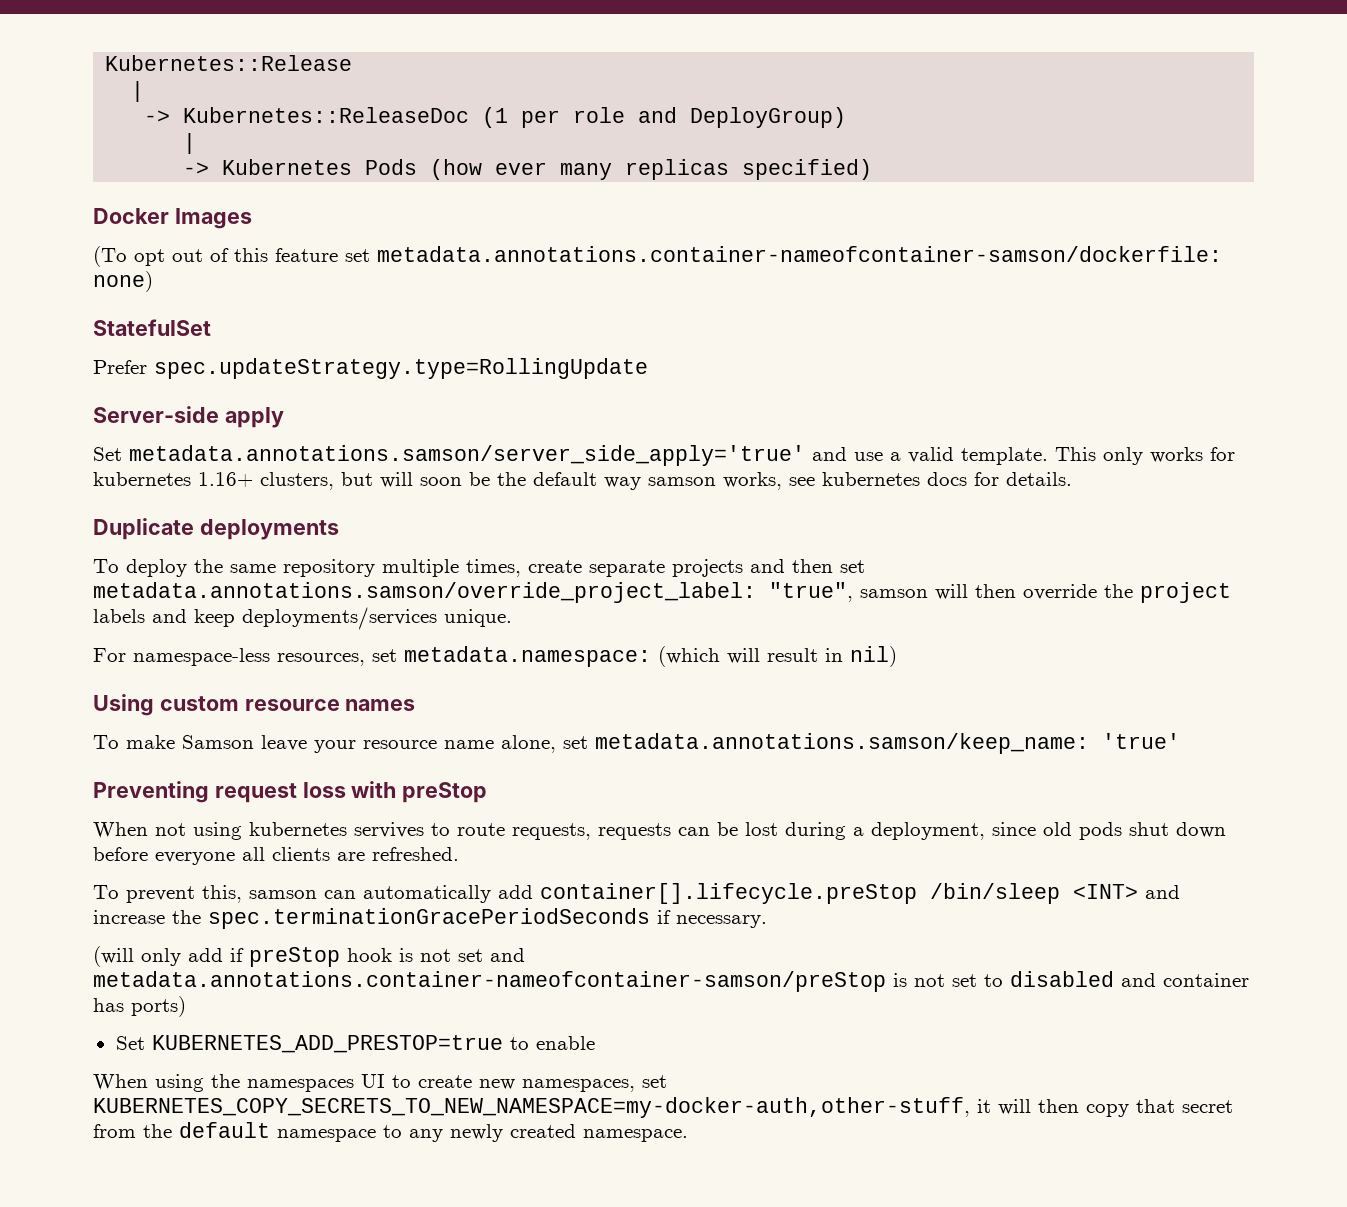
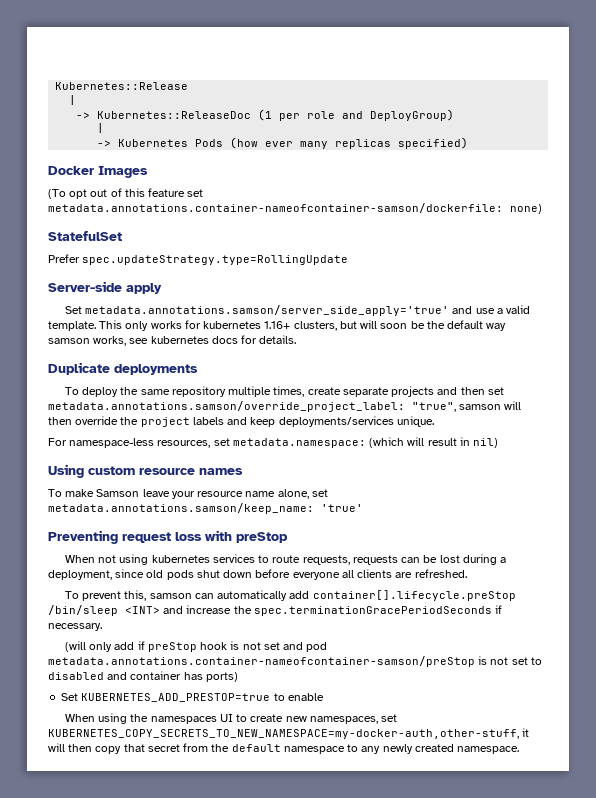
- When not using kubernetes servives to route requests, requests can be lost during a deployment, since old pods shut down before everyone all clients are refreshed.
+ When not using kubernetes services to route requests, requests can be lost during a deployment, since old pods shut down before everyone all clients are refreshed.
- (will only add if preStop hook is not set and metadata.annotations.container-nameofcontainer-samson/preStop is not set to disabled and container has ports)
+ (will only add if preStop hook is not set and pod metadata.annotations.container-nameofcontainer-samson/preStop is not set to disabled and container has ports)

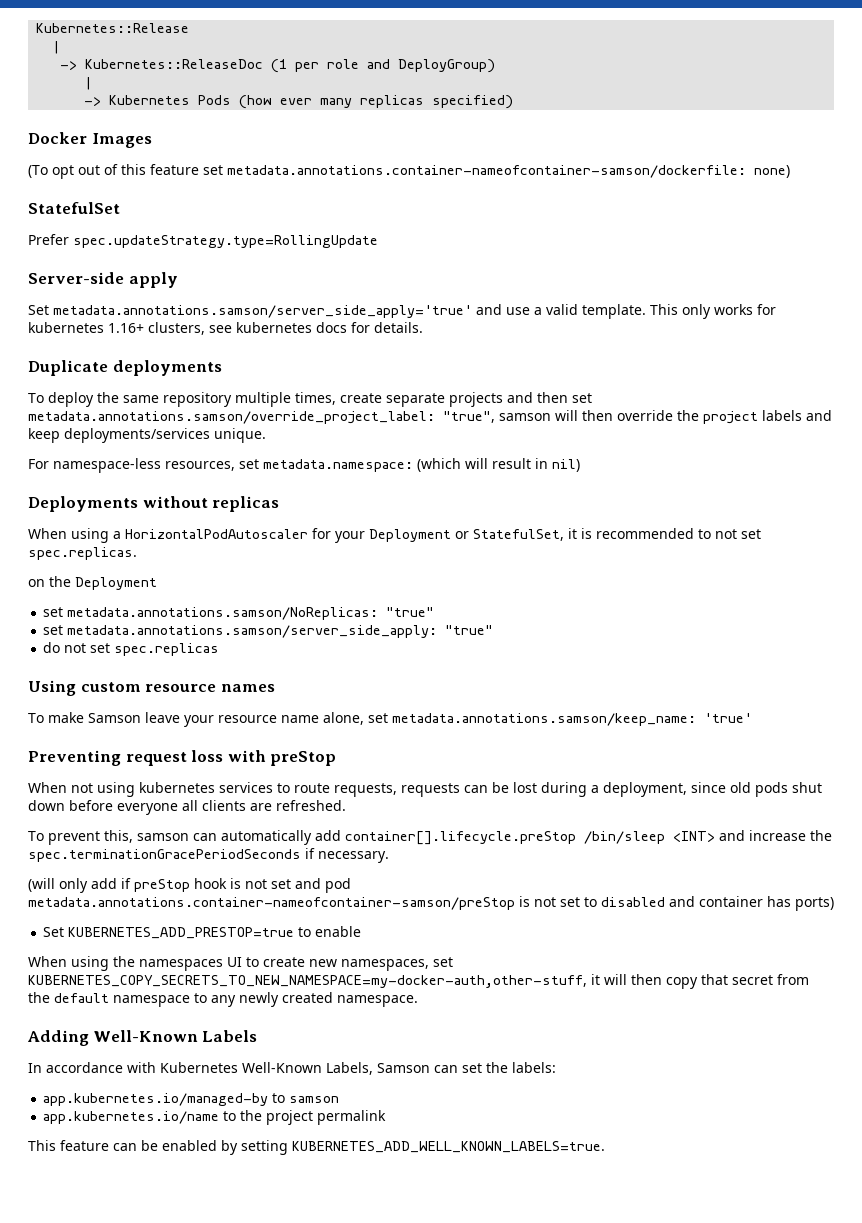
- This only works for kubernetes 1.16+ clusters, but will soon be the default way samson works, see kubernetes docs for details.
+ This only works for kubernetes 1.16+ clusters, see kubernetes docs for details.
+ Deployments without replicas
+ When using a HorizontalPodAutoscaler for your Deployment or StatefulSet, it is recommended to not set spec.replicas.
+ on the Deployment
+ set metadata.annotations.samson/NoReplicas: "true"
+ set metadata.annotations.samson/server_side_apply: "true"
+ do not set spec.replicas
+ Adding Well-Known Labels
+ In accordance with Kubernetes Well-Known Labels, Samson can set the labels:
+ app.kubernetes.io/managed-by to samson
+ app.kubernetes.io/name to the project permalink
+ This feature can be enabled by setting KUBERNETES_ADD_WELL_KNOWN_LABELS=true.

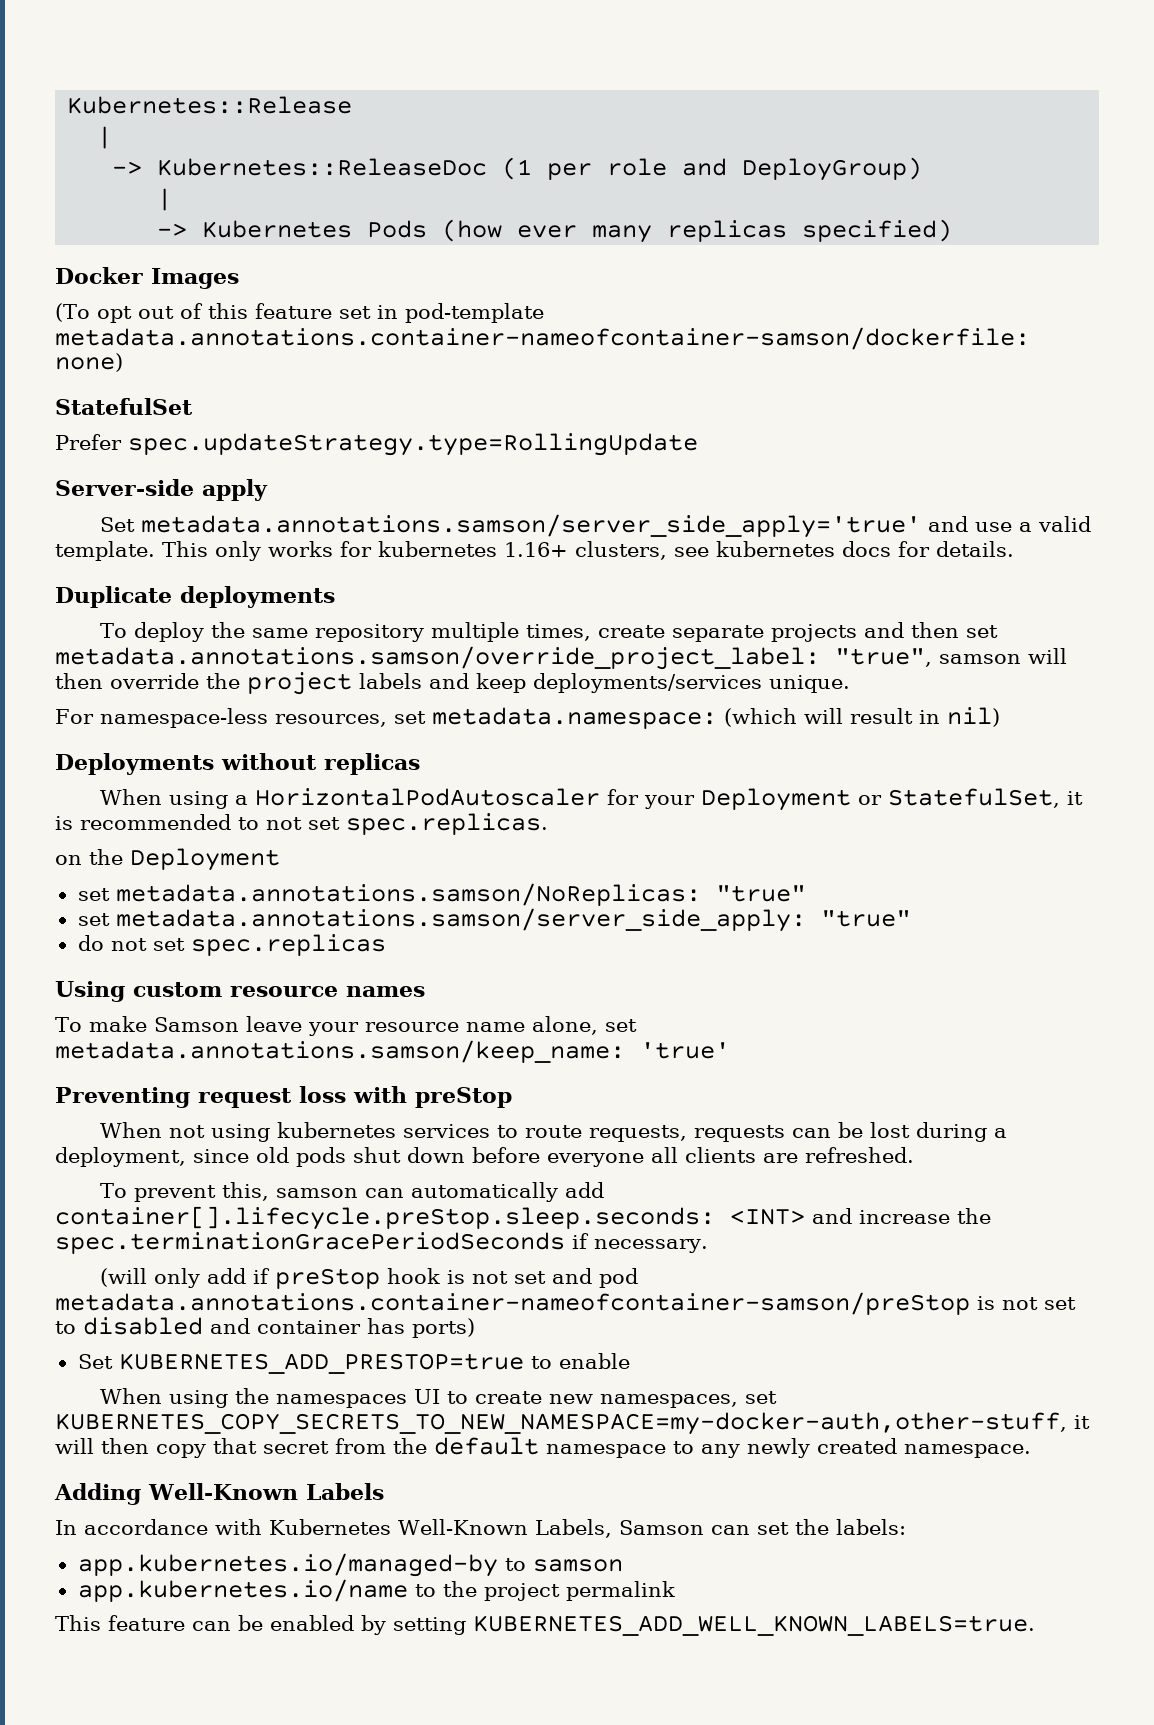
- (To opt out of this feature set metadata.annotations.container-nameofcontainer-samson/dockerfile: none)
+ (To opt out of this feature set in pod-template metadata.annotations.container-nameofcontainer-samson/dockerfile: none)
- To prevent this, samson can automatically add container[].lifecycle.preStop /bin/sleep <INT> and increase the spec.terminationGracePeriodSeconds if necessary.
+ To prevent this, samson can automatically add container[].lifecycle.preStop.sleep.seconds: <INT> and increase the spec.terminationGracePeriodSeconds if necessary.

